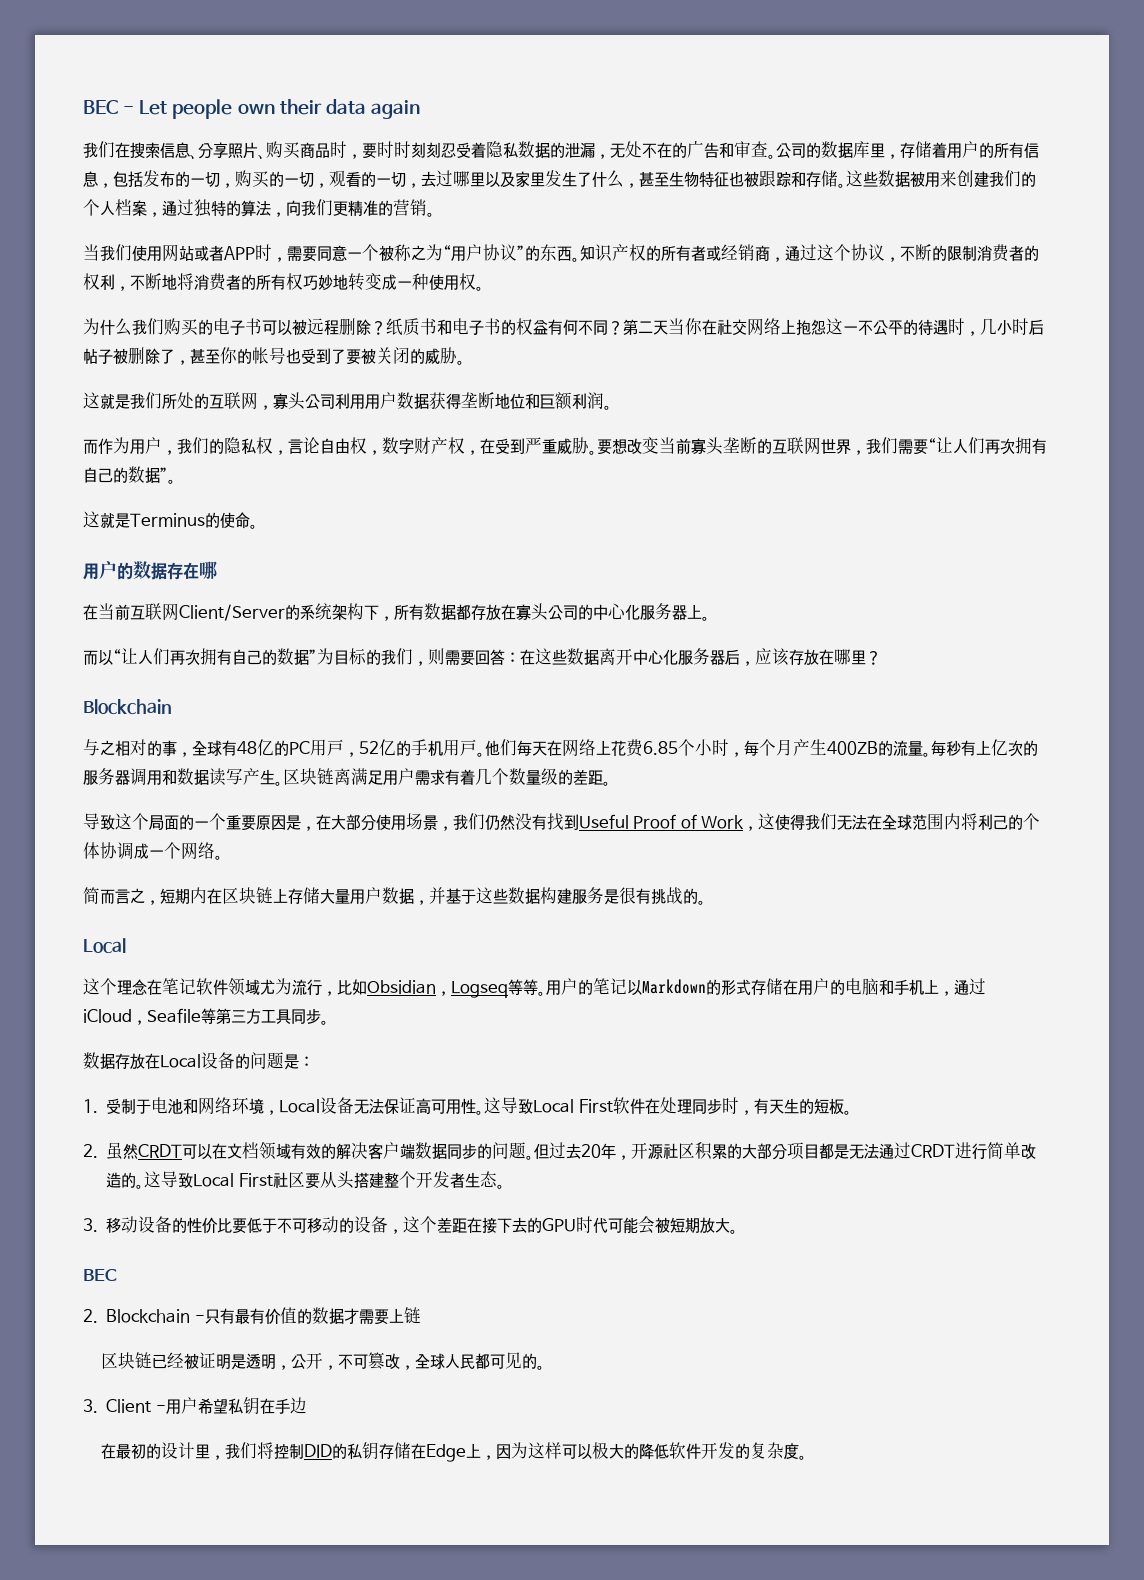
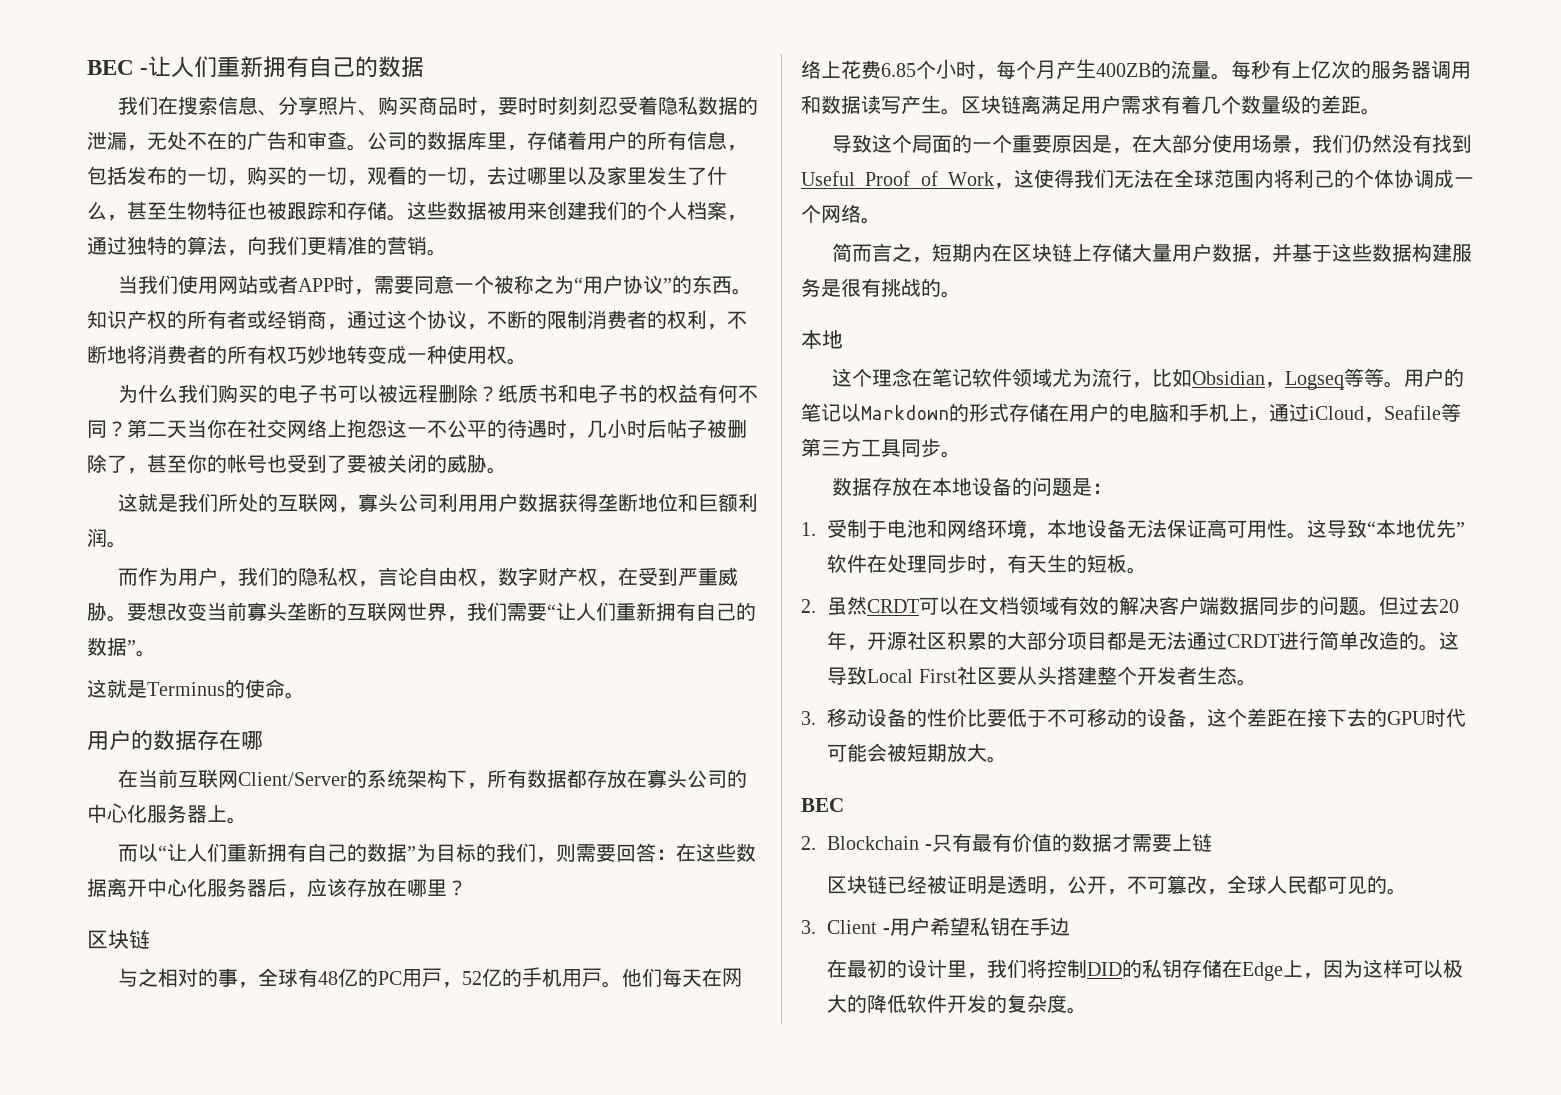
- BEC - Let people own their data again
+ BEC -让人们重新拥有自己的数据
- 要想改变当前寡头垄断的互联网世界，我们需要“让人们再次拥有自己的数据”。
+ 要想改变当前寡头垄断的互联网世界，我们需要“让人们重新拥有自己的数据”。
- 而以“让人们再次拥有自己的数据”为目标的我们，则需要回答：在这些数据离开中心化服务器后，应该存放在哪里？
- Blockchain
+ 而以“让人们重新拥有自己的数据”为目标的我们，则需要回答：在这些数据离开中心化服务器后，应该存放在哪里？
+ 区块链
  简而言之，短期内在区块链上存储大量用户数据，并基于这些数据构建服务是很有挑战的。
- Local
+ 本地
- 数据存放在Local设备的问题是：
+ 数据存放在本地设备的问题是：
- 1.受制于电池和网络环境，Local设备无法保证高可用性。
+ 1.受制于电池和网络环境，本地设备无法保证高可用性。
- 这导致Local First软件在处理同步时，有天生的短板。
+ 这导致“本地优先”软件在处理同步时，有天生的短板。

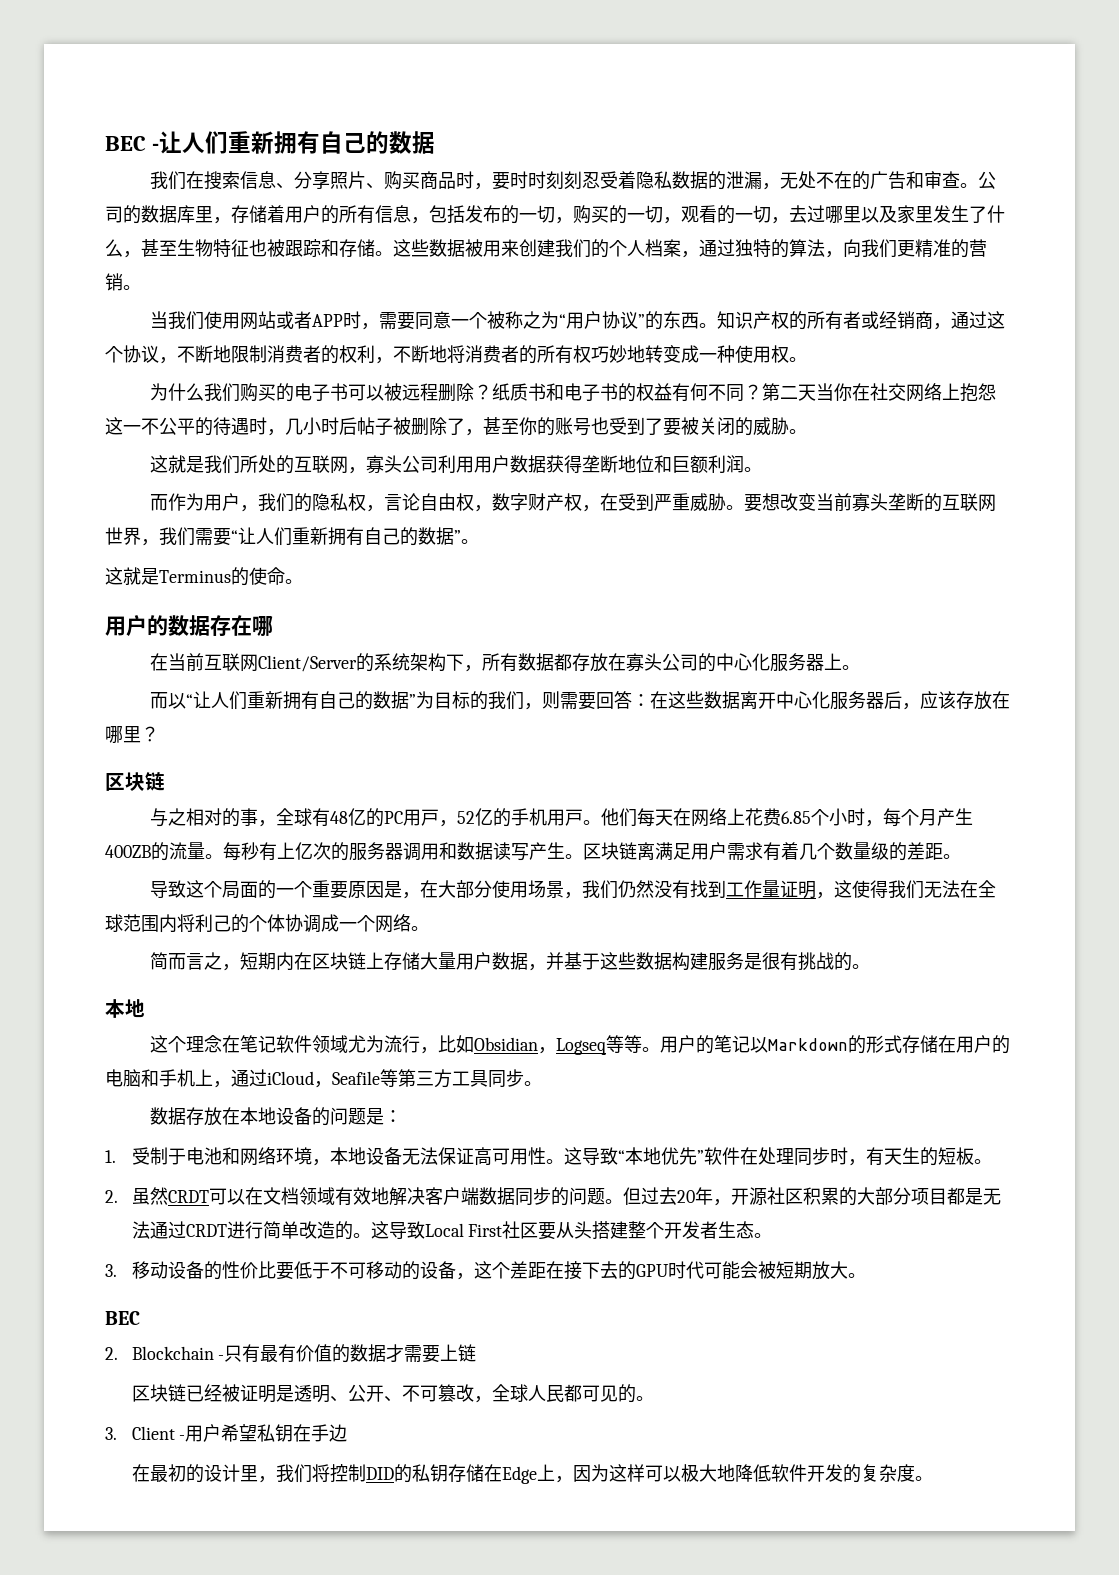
- 知识产权的所有者或经销商，通过这个协议，不断的限制消费者的权利，不断地将消费者的所有权巧妙地转变成一种使用权。
+ 知识产权的所有者或经销商，通过这个协议，不断地限制消费者的权利，不断地将消费者的所有权巧妙地转变成一种使用权。
- 第二天当你在社交网络上抱怨这一不公平的待遇时，几小时后帖子被删除了，甚至你的帐号也受到了要被关闭的威胁。
+ 第二天当你在社交网络上抱怨这一不公平的待遇时，几小时后帖子被删除了，甚至你的账号也受到了要被关闭的威胁。
- 导致这个局面的一个重要原因是，在大部分使用场景，我们仍然没有找到Useful Proof of Work，这使得我们无法在全球范围内将利己的个体协调成一个网络。
+ 导致这个局面的一个重要原因是，在大部分使用场景，我们仍然没有找到工作量证明，这使得我们无法在全球范围内将利己的个体协调成一个网络。
- 2.虽然CRDT可以在文档领域有效的解决客户端数据同步的问题。
+ 2.虽然CRDT可以在文档领域有效地解决客户端数据同步的问题。
- 区块链已经被证明是透明，公开，不可篡改，全球人民都可见的。
+ 区块链已经被证明是透明、公开、不可篡改，全球人民都可见的。
- 在最初的设计里，我们将控制DID的私钥存储在Edge上，因为这样可以极大的降低软件开发的复杂度。
+ 在最初的设计里，我们将控制DID的私钥存储在Edge上，因为这样可以极大地降低软件开发的复杂度。

